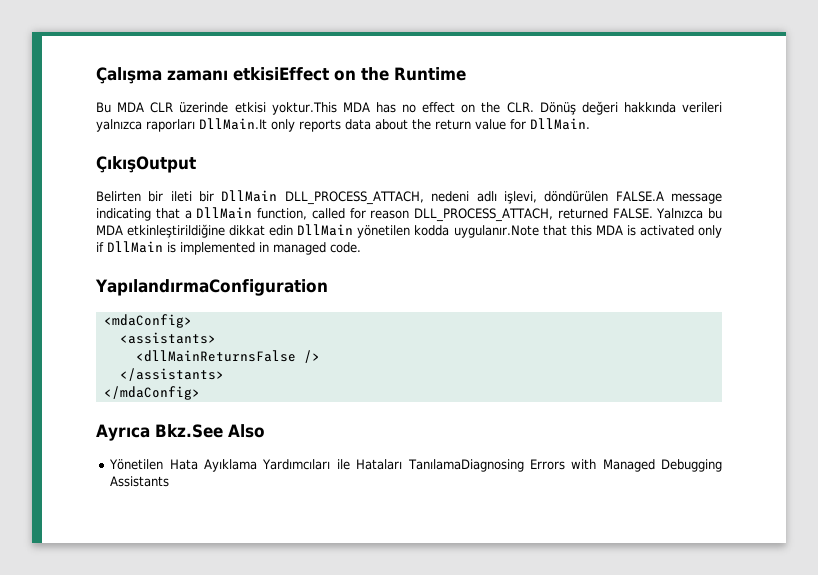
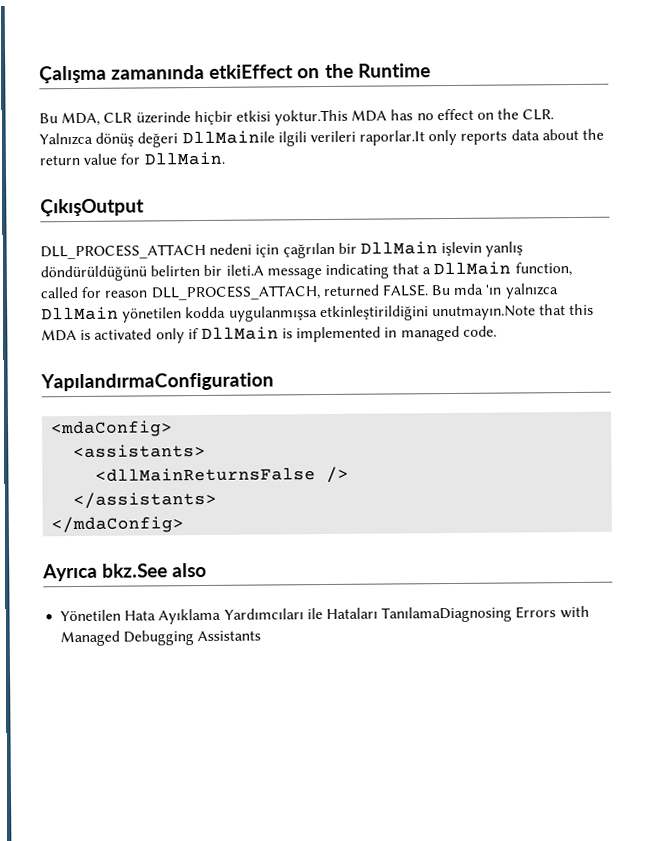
- Çalışma zamanı etkisiEffect on the Runtime
+ Çalışma zamanında etkiEffect on the Runtime
- Bu MDA CLR üzerinde etkisi yoktur.This MDA has no effect on the CLR. Dönüş değeri hakkında verileri yalnızca raporları DllMain.It only reports data about the return value for DllMain.
+ Bu MDA, CLR üzerinde hiçbir etkisi yoktur.This MDA has no effect on the CLR. Yalnızca dönüş değeri DllMainile ilgili verileri raporlar.It only reports data about the return value for DllMain.
- Belirten bir ileti bir DllMain DLL_PROCESS_ATTACH, nedeni adlı işlevi, döndürülen FALSE.A message indicating that a DllMain function, called for reason DLL_PROCESS_ATTACH, returned FALSE.
+ DLL_PROCESS_ATTACH nedeni için çağrılan bir DllMain işlevin yanlış döndürüldüğünü belirten bir ileti.A message indicating that a DllMain function, called for reason DLL_PROCESS_ATTACH, returned FALSE.
- Yalnızca bu MDA etkinleştirildiğine dikkat edin DllMain yönetilen kodda uygulanır.Note that this MDA is activated only if DllMain is implemented in managed code.
+ Bu mda 'ın yalnızca DllMain yönetilen kodda uygulanmışsa etkinleştirildiğini unutmayın.Note that this MDA is activated only if DllMain is implemented in managed code.
- Ayrıca Bkz.See Also
+ Ayrıca bkz.See also

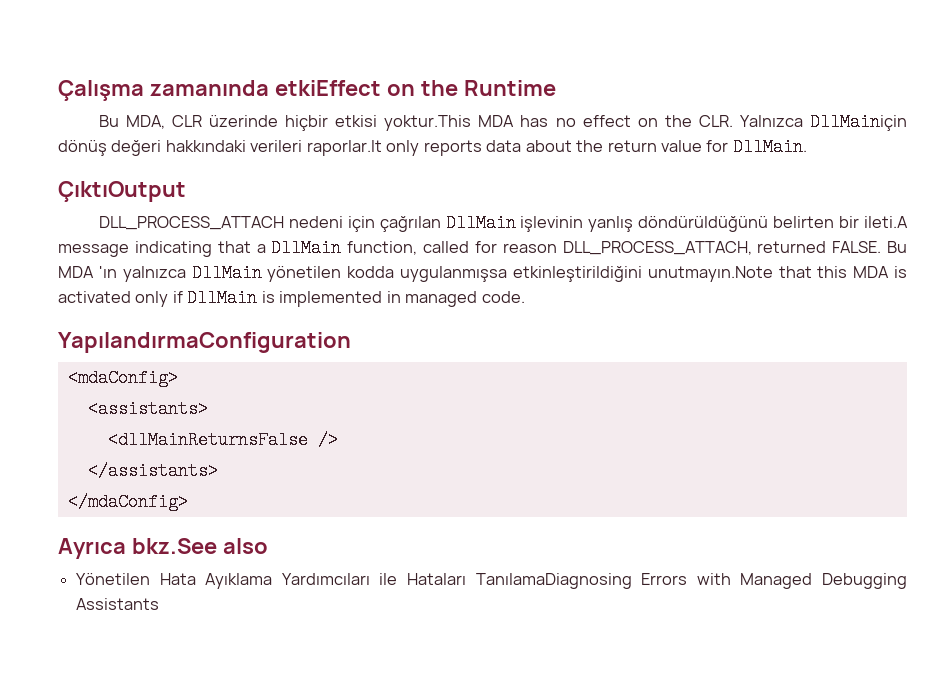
- Bu MDA, CLR üzerinde hiçbir etkisi yoktur.This MDA has no effect on the CLR. Yalnızca dönüş değeri DllMainile ilgili verileri raporlar.It only reports data about the return value for DllMain.
+ Bu MDA, CLR üzerinde hiçbir etkisi yoktur.This MDA has no effect on the CLR. Yalnızca DllMainiçin dönüş değeri hakkındaki verileri raporlar.It only reports data about the return value for DllMain.
- ÇıkışOutput
+ ÇıktıOutput
- DLL_PROCESS_ATTACH nedeni için çağrılan bir DllMain işlevin yanlış döndürüldüğünü belirten bir ileti.A message indicating that a DllMain function, called for reason DLL_PROCESS_ATTACH, returned FALSE.
+ DLL_PROCESS_ATTACH nedeni için çağrılan DllMain işlevinin yanlış döndürüldüğünü belirten bir ileti.A message indicating that a DllMain function, called for reason DLL_PROCESS_ATTACH, returned FALSE.
- Bu mda 'ın yalnızca DllMain yönetilen kodda uygulanmışsa etkinleştirildiğini unutmayın.Note that this MDA is activated only if DllMain is implemented in managed code.
+ Bu MDA 'ın yalnızca DllMain yönetilen kodda uygulanmışsa etkinleştirildiğini unutmayın.Note that this MDA is activated only if DllMain is implemented in managed code.

